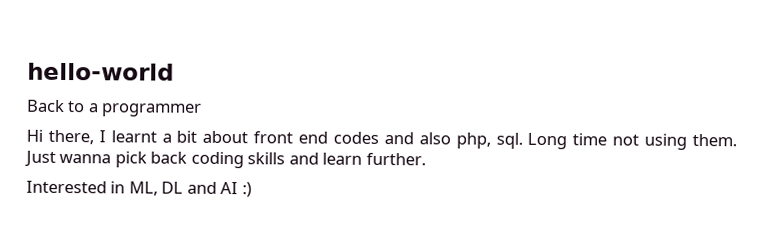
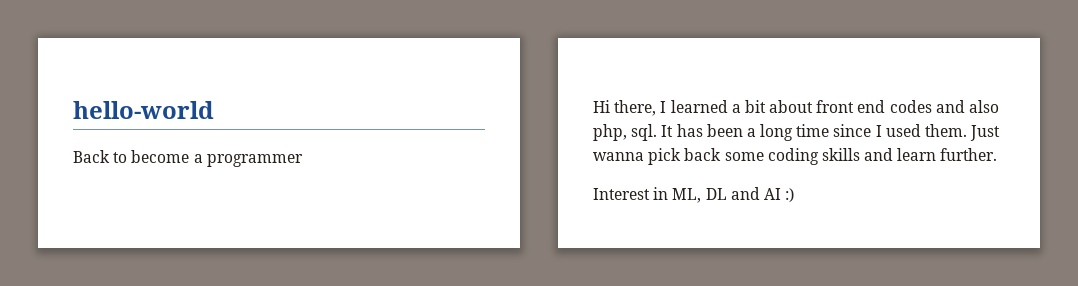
- Back to a programmer
+ Back to become a programmer
- Hi there, I learnt a bit about front end codes and also php, sql.
+ Hi there, I learned a bit about front end codes and also php, sql.
- Long time not using them.
+ It has been a long time since I used them.
- Just wanna pick back coding skills and learn further.
+ Just wanna pick back some coding skills and learn further.
- Interested in ML, DL and AI :)
+ Interest in ML, DL and AI :)

